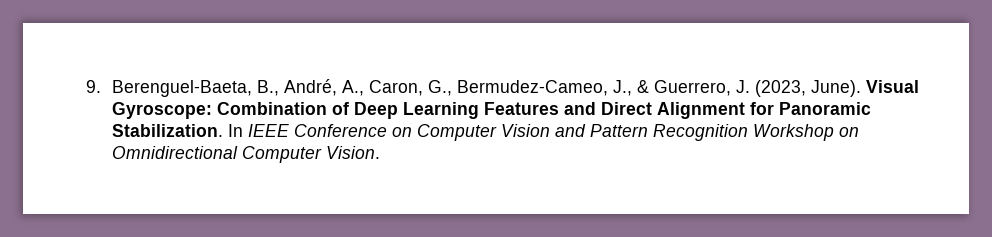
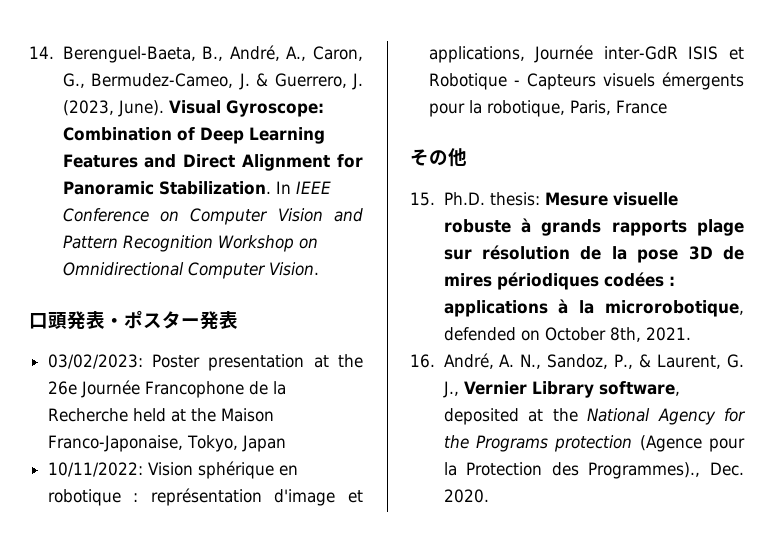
- 9. Berenguel-Baeta, B., André, A., Caron, G., Bermudez-Cameo, J., & Guerrero, J. (2023, June).
+ 14. Berenguel-Baeta, B., André, A., Caron, G., Bermudez-Cameo, J. & Guerrero, J. (2023, June).
+ 口頭発表・ポスター発表
+ 03/02/2023: Poster presentation at the 26e Journée Francophone de la Recherche held at the Maison Franco-Japonaise, Tokyo, Japan
+ 10/11/2022: Vision sphérique en robotique : représentation d'image et applications, Journée inter-GdR ISIS et Robotique - Capteurs visuels émergents pour la robotique, Paris, France
+ その他
+ 15. Ph.D. thesis: Mesure visuelle robuste à grands rapports plage sur résolution de la pose 3D de mires périodiques codées : applications à la microrobotique, defended on October 8th, 2021.
+ 16. André, A. N., Sandoz, P., & Laurent, G. J., Vernier Library software, deposited at the National Agency for the Programs protection (Agence pour la Protection des Programmes)., Dec. 2020.

